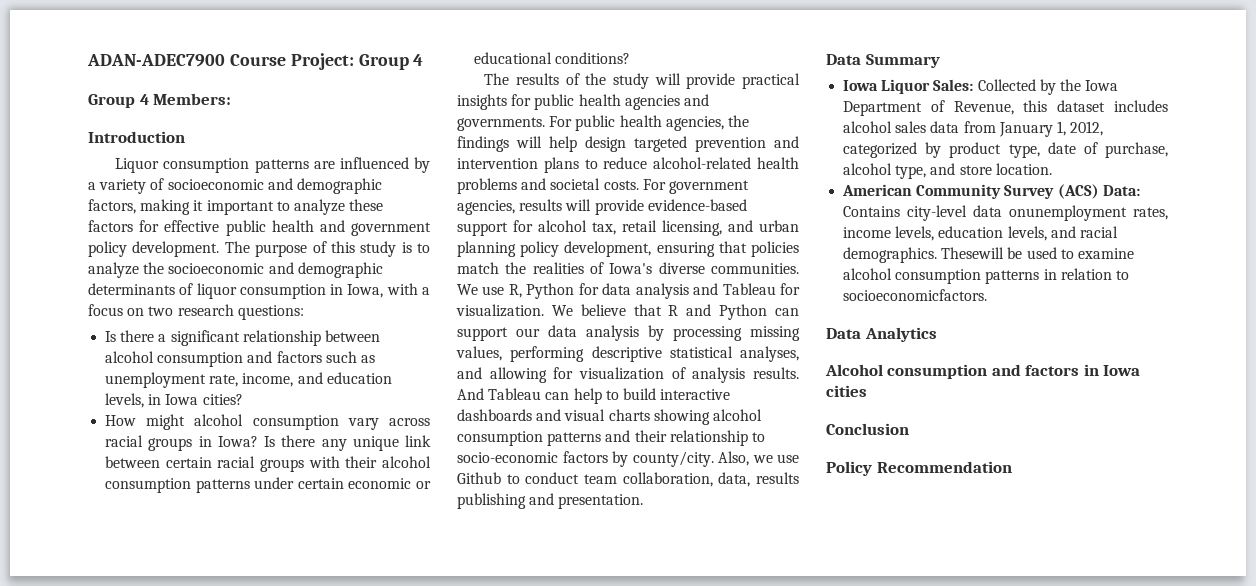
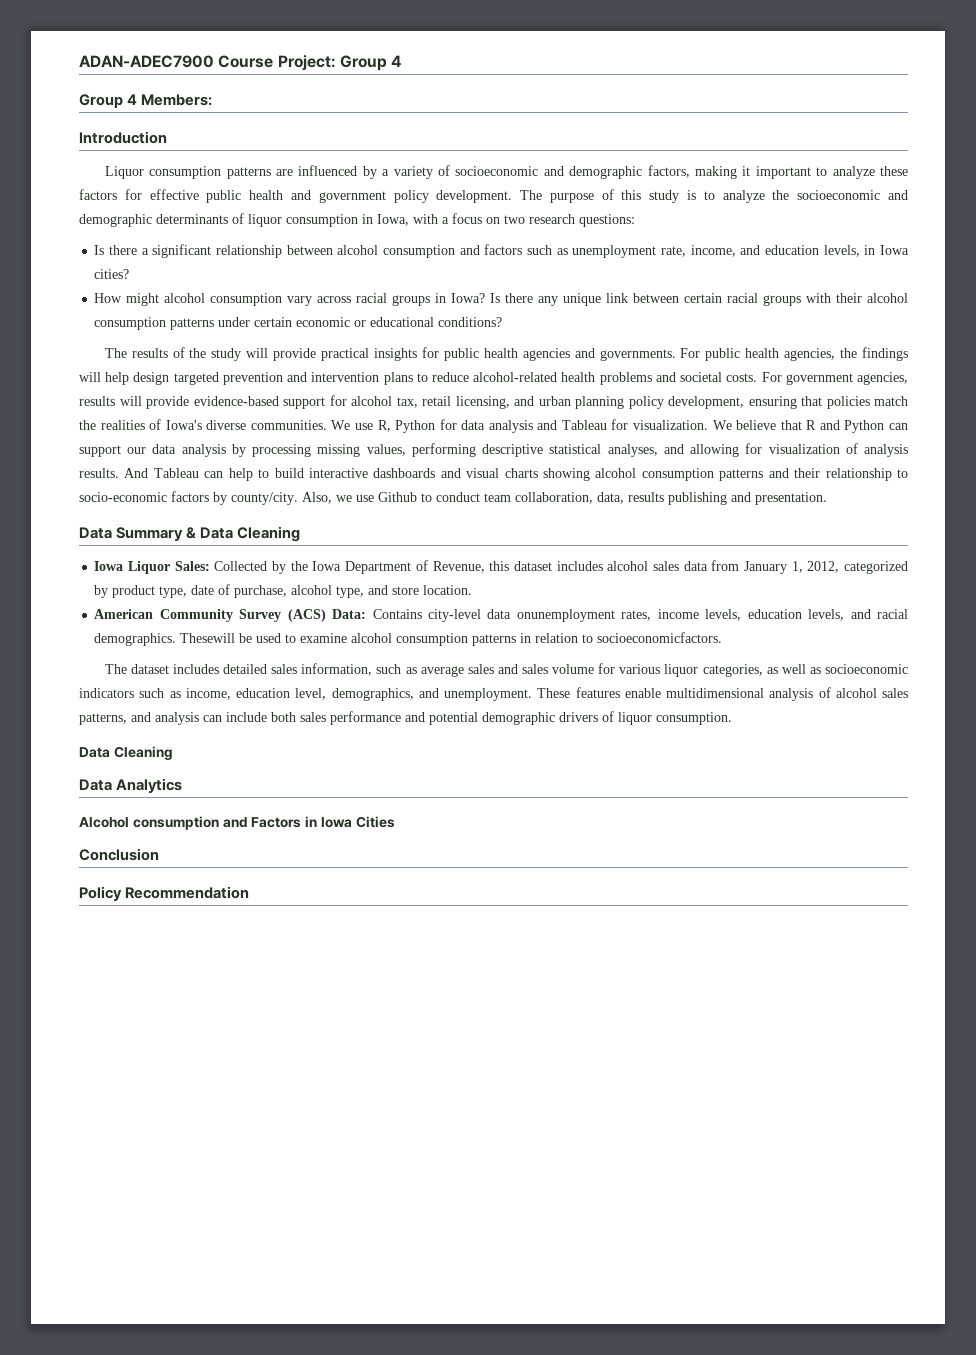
- Data Summary
+ Data Summary & Data Cleaning
+ The dataset includes detailed sales information, such as average sales and sales volume for various liquor categories, as well as socioeconomic indicators such as income, education level, demographics, and unemployment. These features enable multidimensional analysis of alcohol sales patterns, and analysis can include both sales performance and potential demographic drivers of liquor consumption.
+ Data Cleaning
- Alcohol consumption and factors in Iowa cities
+ Alcohol consumption and Factors in Iowa Cities

